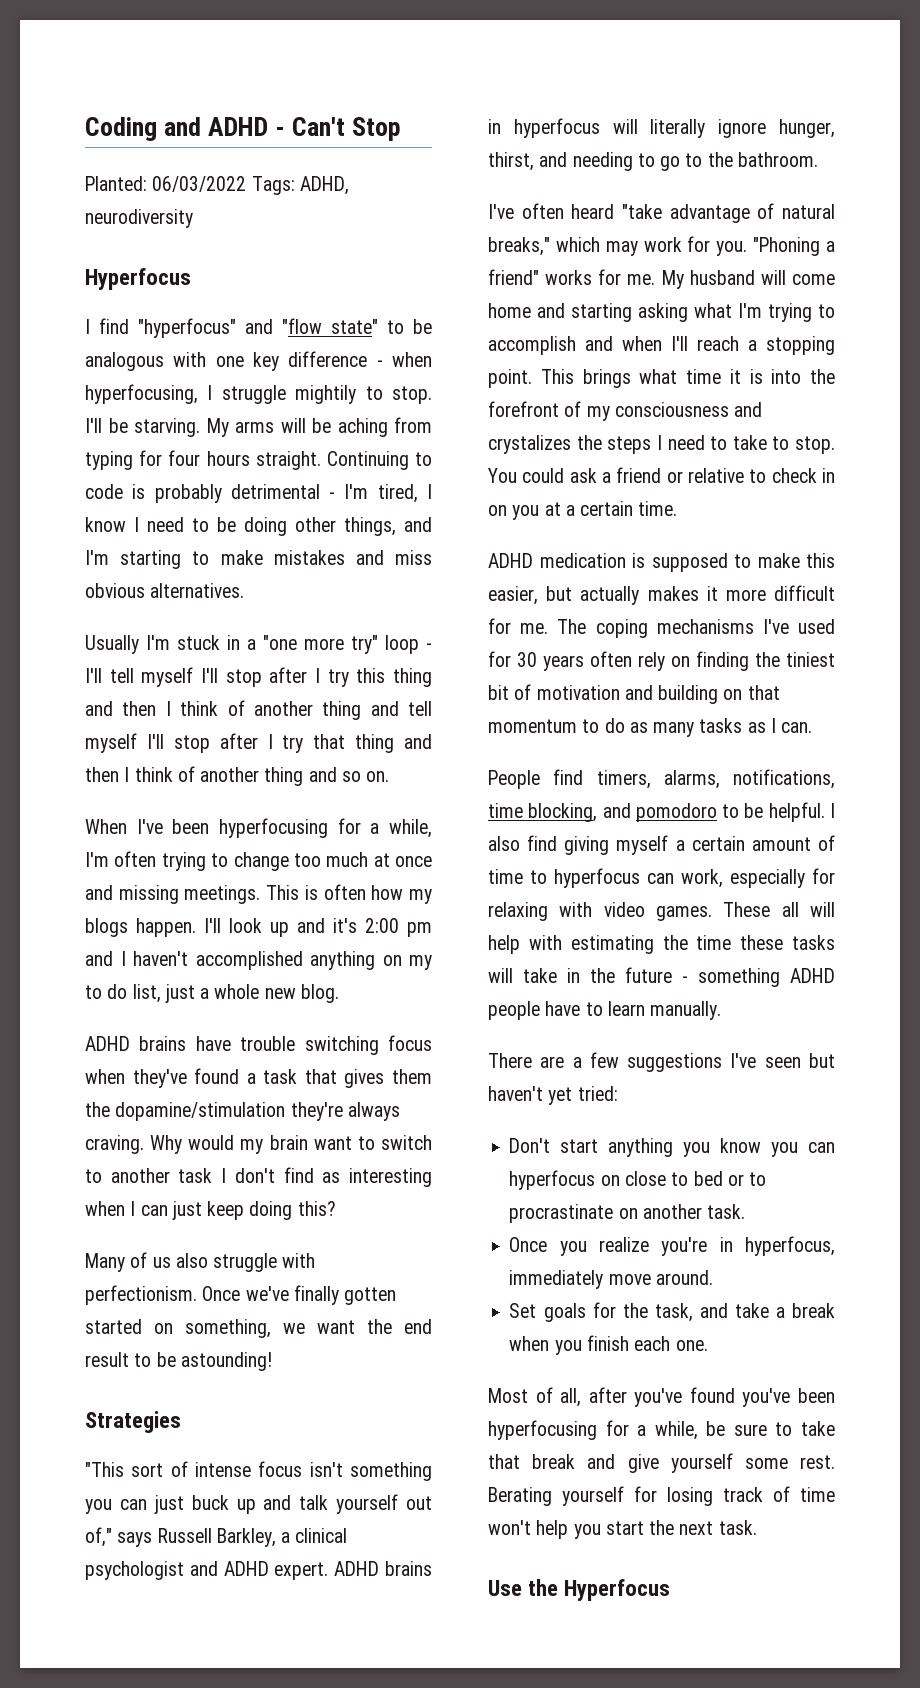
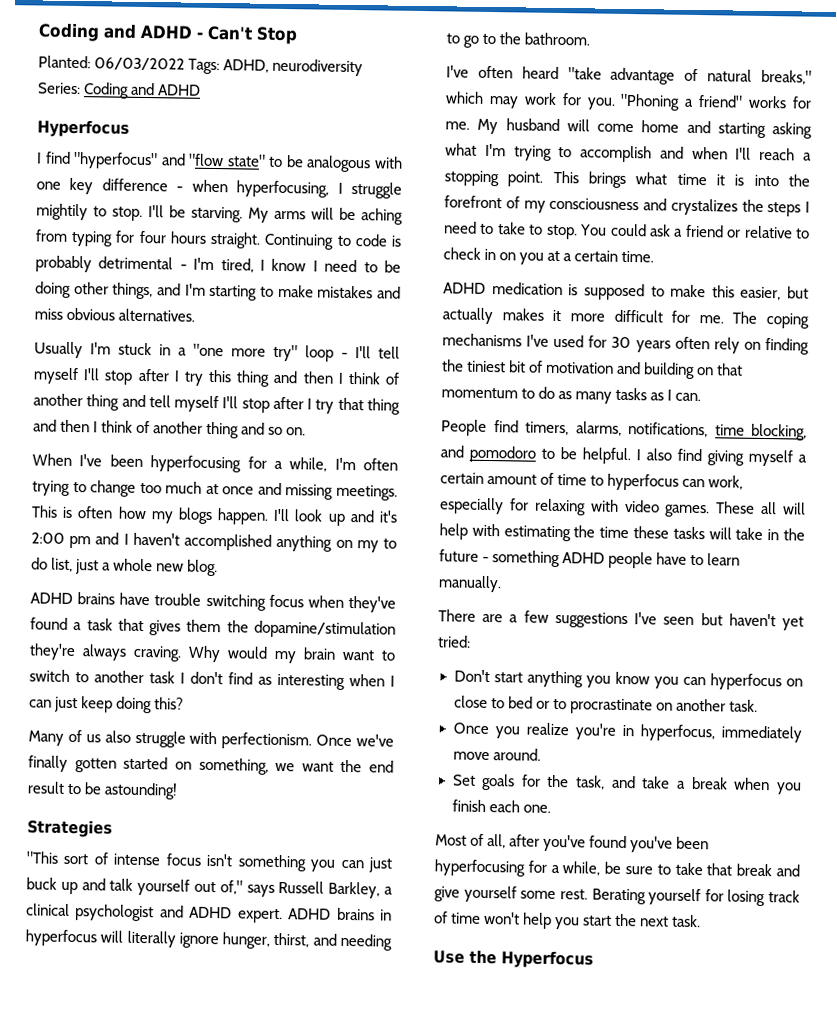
- Planted: 06/03/2022 Tags: ADHD, neurodiversity
+ Planted: 06/03/2022 Tags: ADHD, neurodiversity Series: Coding and ADHD

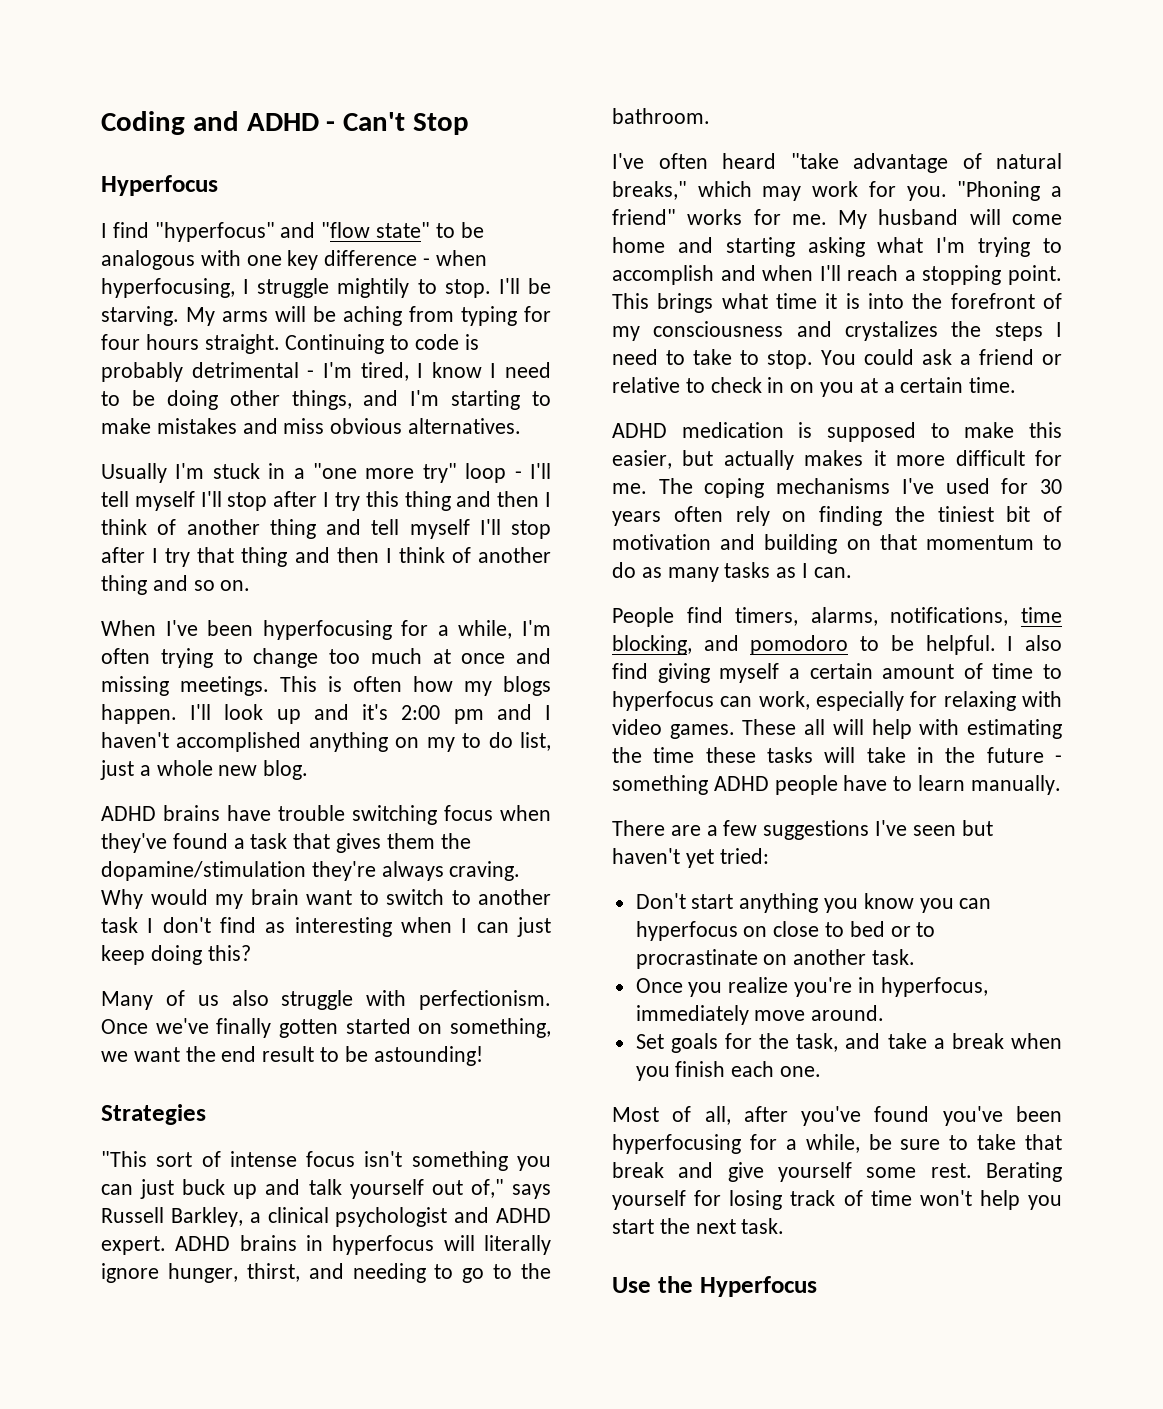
- Planted: 06/03/2022 Tags: ADHD, neurodiversity Series: Coding and ADHD

